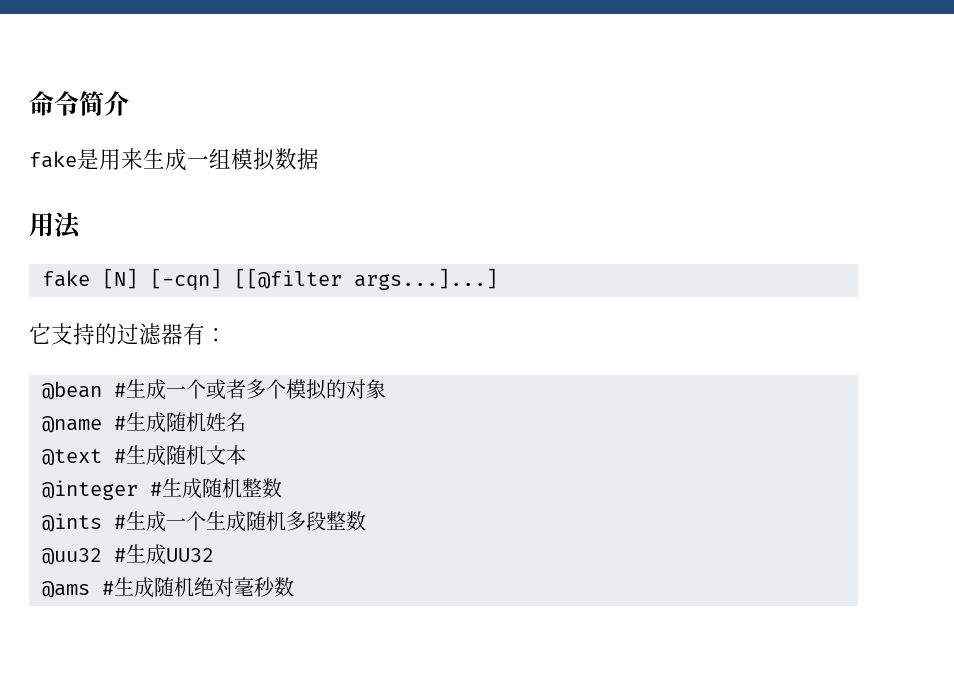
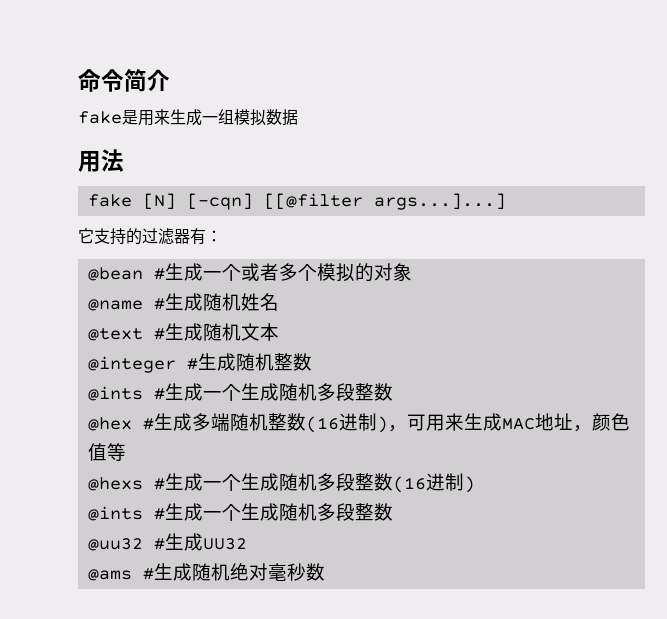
+ @hex #生成多端随机整数(16进制)，可用来生成MAC地址，颜色值等
+ @hexs #生成一个生成随机多段整数(16进制)
+ @ints #生成一个生成随机多段整数

